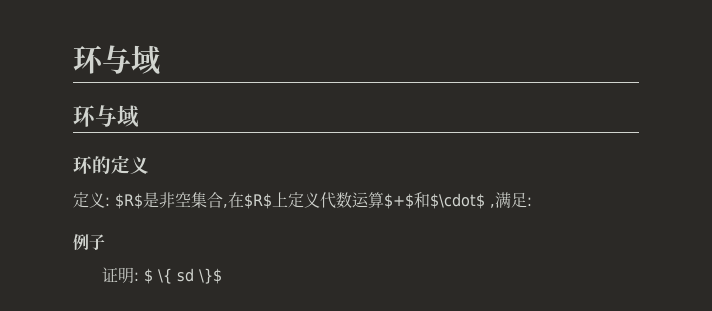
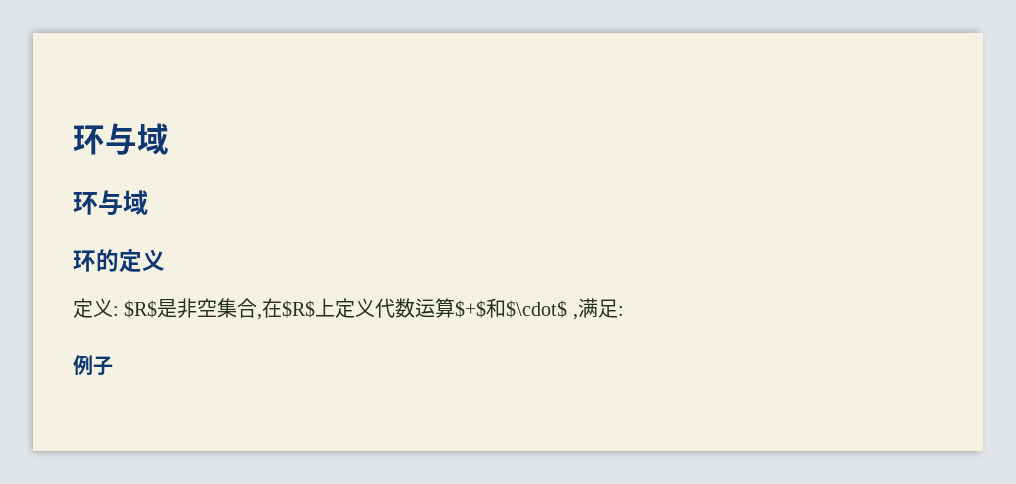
- 证明: $ \{ sd \}$

